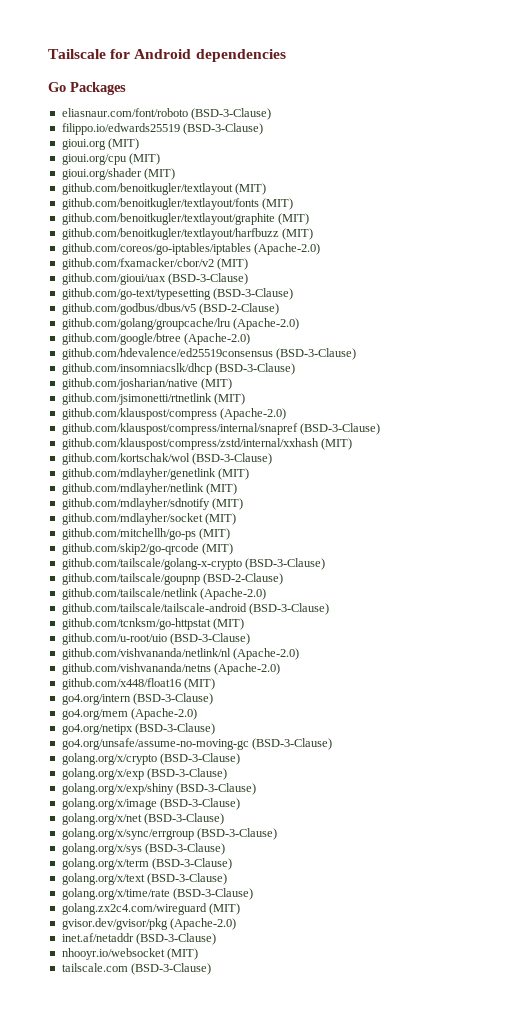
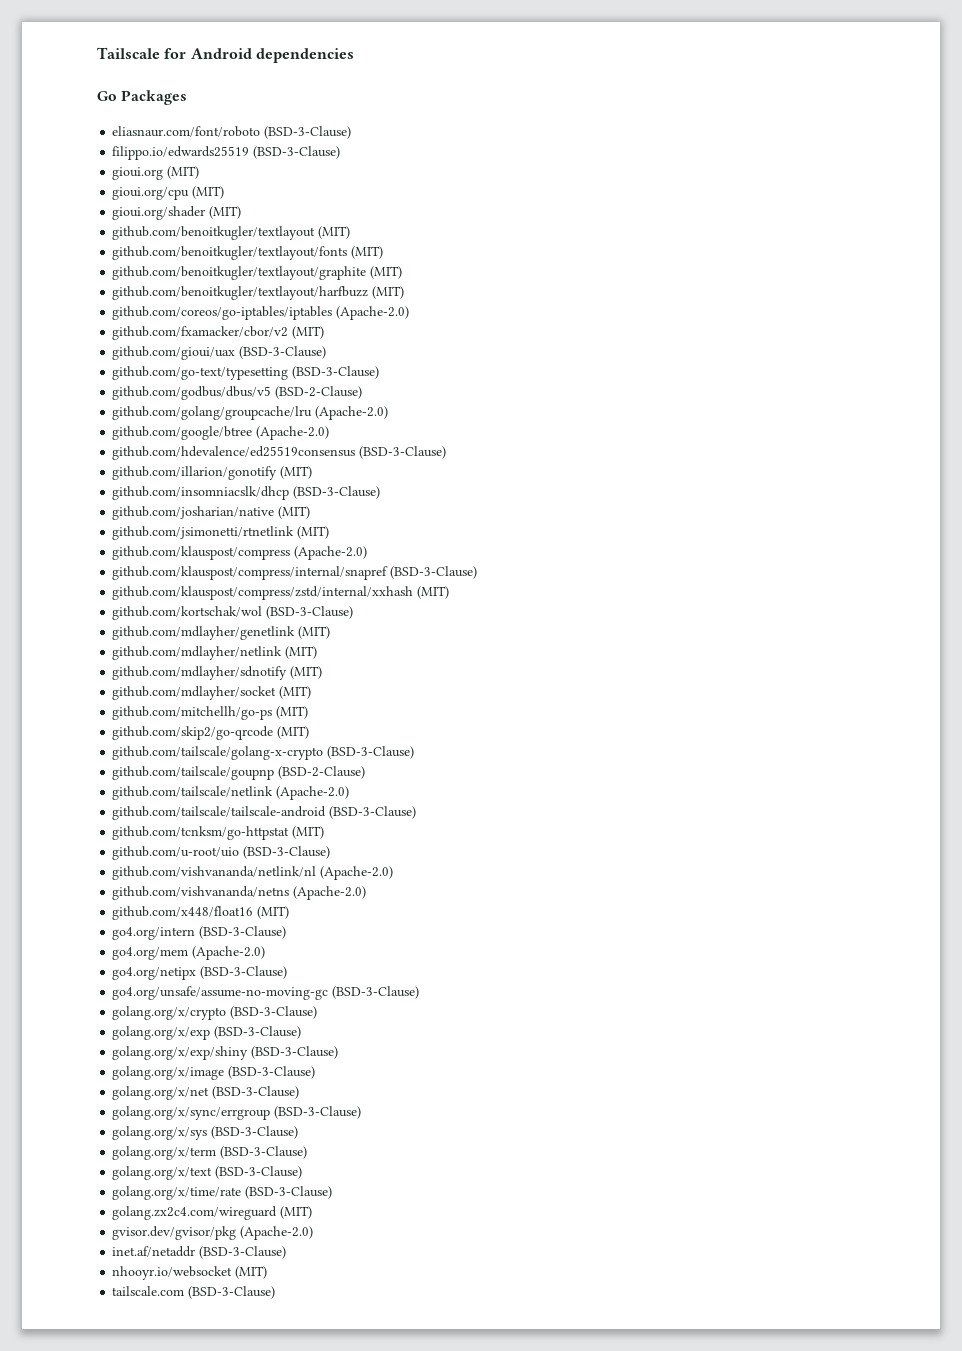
+ github.com/illarion/gonotify (MIT)

